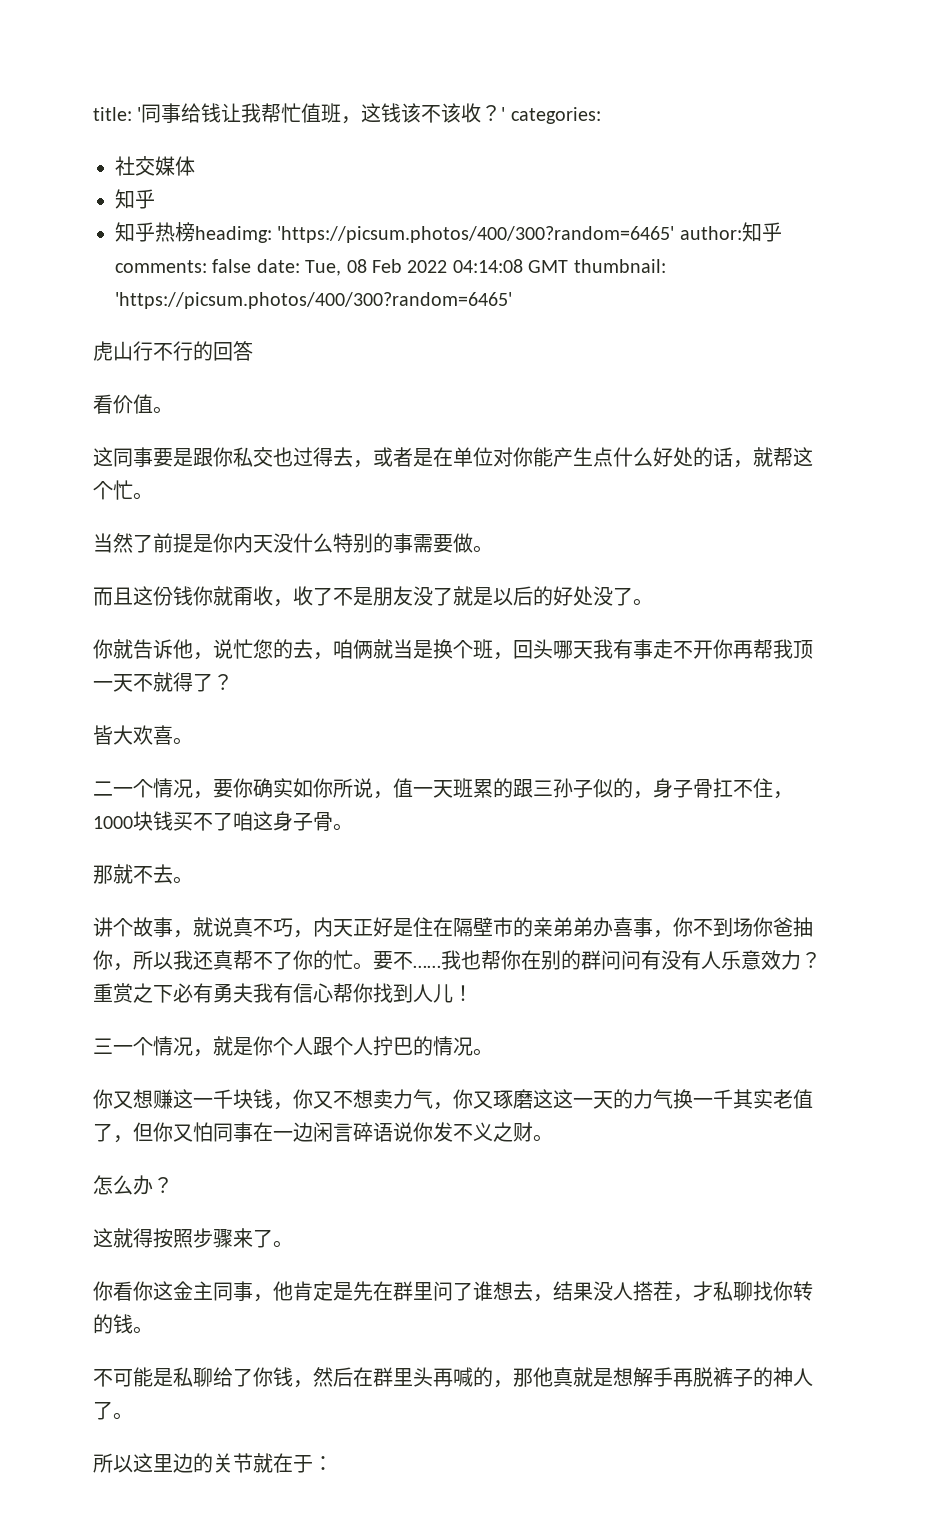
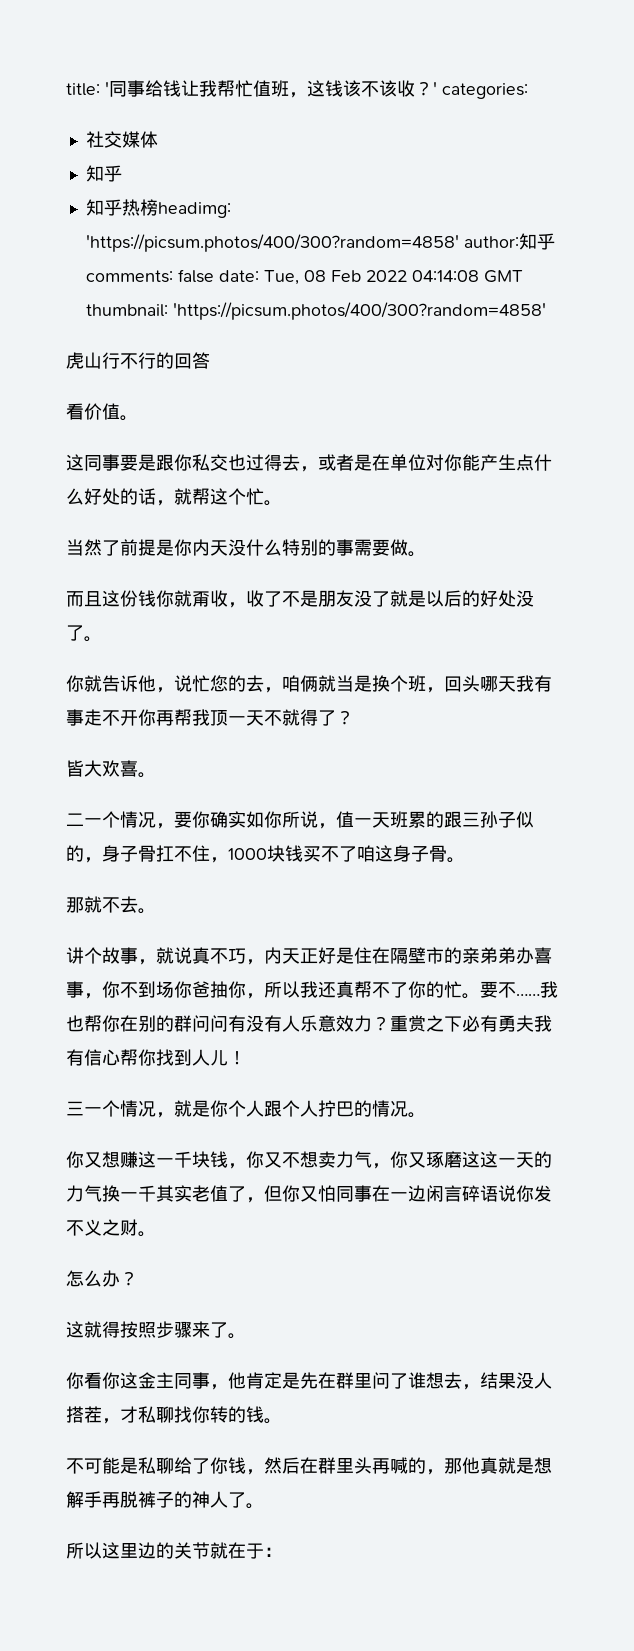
- 知乎热榜headimg: 'https://picsum.photos/400/300?random=6465' author:知乎comments: false date: Tue, 08 Feb 2022 04:14:08 GMT thumbnail: 'https://picsum.photos/400/300?random=6465'
+ 知乎热榜headimg: 'https://picsum.photos/400/300?random=4858' author:知乎comments: false date: Tue, 08 Feb 2022 04:14:08 GMT thumbnail: 'https://picsum.photos/400/300?random=4858'

